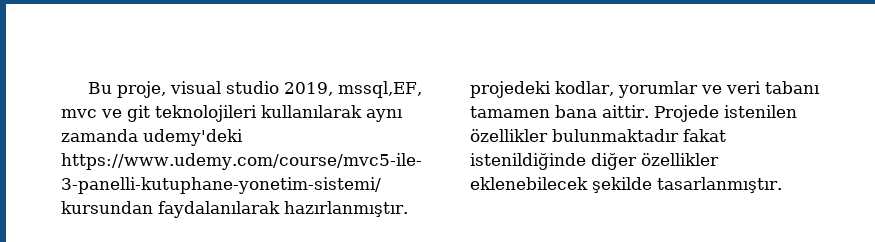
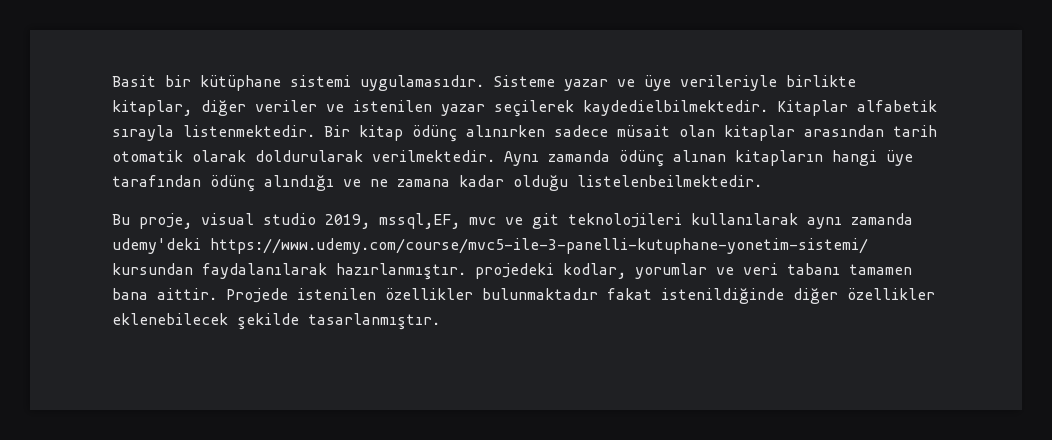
+ Basit bir kütüphane sistemi uygulamasıdır. Sisteme yazar ve üye verileriyle birlikte kitaplar, diğer veriler ve istenilen yazar seçilerek kaydedielbilmektedir. Kitaplar alfabetik sırayla listenmektedir. Bir kitap ödünç alınırken sadece müsait olan kitaplar arasından tarih otomatik olarak doldurularak verilmektedir. Aynı zamanda ödünç alınan kitapların hangi üye tarafından ödünç alındığı ve ne zamana kadar olduğu listelenbeilmektedir.

